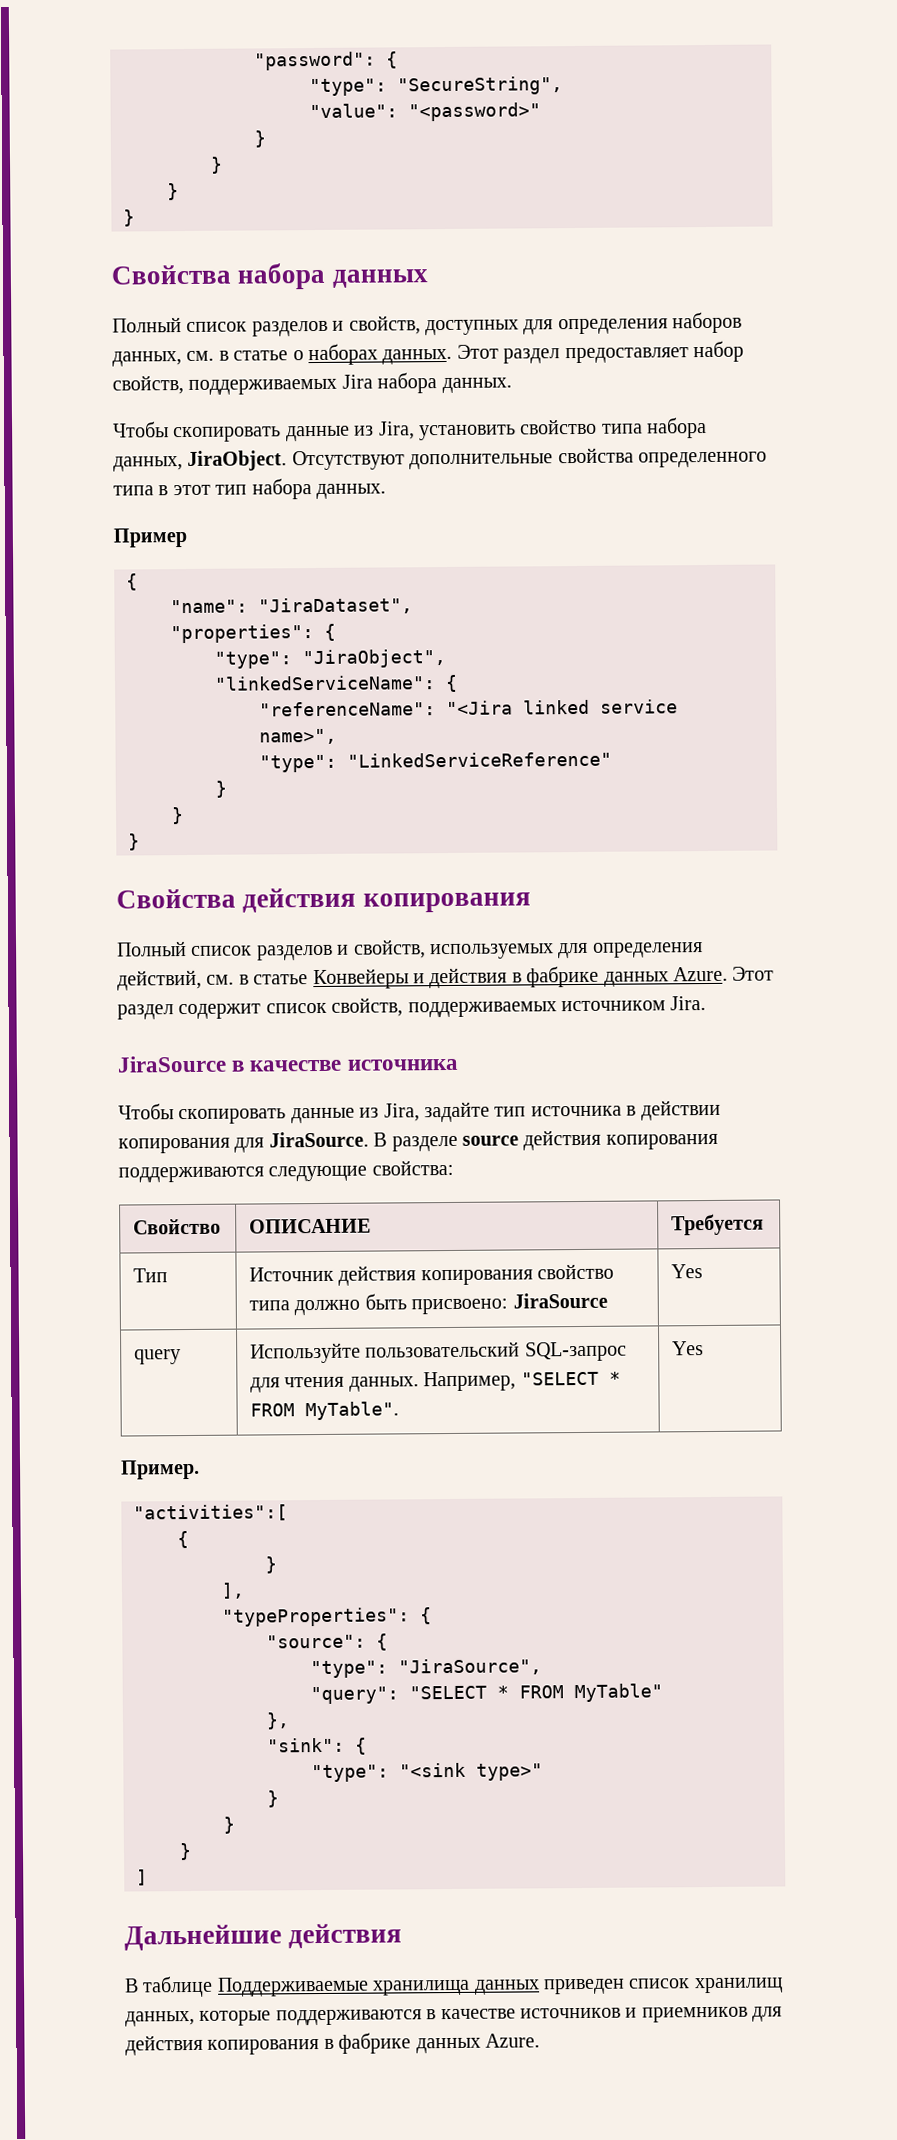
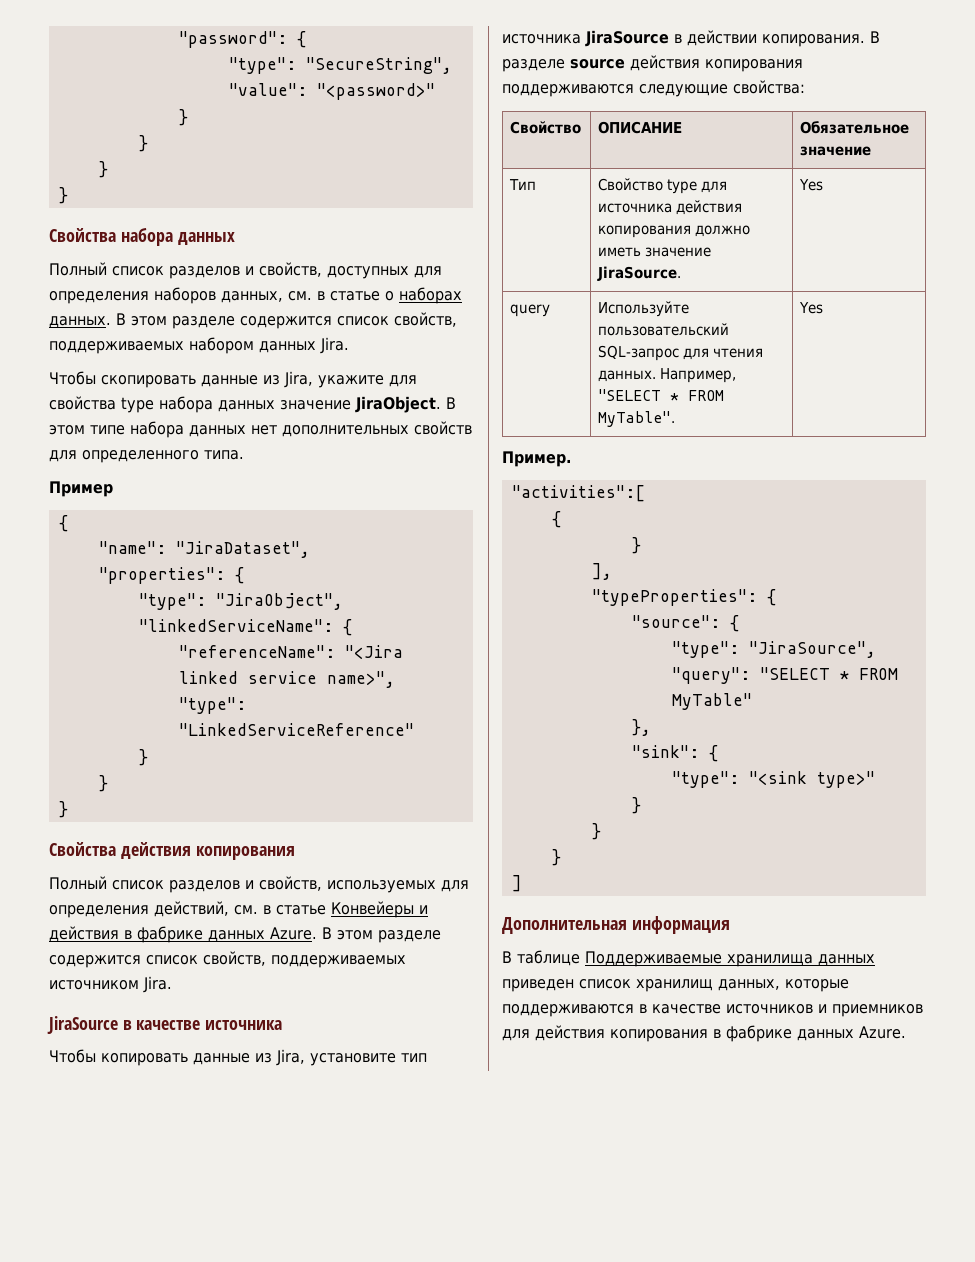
- Этот раздел предоставляет набор свойств, поддерживаемых Jira набора данных.
- Чтобы скопировать данные из Jira, установить свойство типа набора данных, JiraObject. Отсутствуют дополнительные свойства определенного типа в этот тип набора данных.
+ В этом разделе содержится список свойств, поддерживаемых набором данных Jira.
+ Чтобы скопировать данные из Jira, укажите для свойства type набора данных значение JiraObject. В этом типе набора данных нет дополнительных свойств для определенного типа.
- Этот раздел содержит список свойств, поддерживаемых источником Jira.
+ В этом разделе содержится список свойств, поддерживаемых источником Jira.
- Чтобы скопировать данные из Jira, задайте тип источника в действии копирования для JiraSource.
+ Чтобы копировать данные из Jira, установите тип источника JiraSource в действии копирования.
- Свойство | ОПИСАНИЕ | Требуется
+ Свойство | ОПИСАНИЕ | Обязательное значение
- Тип | Источник действия копирования свойство типа должно быть присвоено: JiraSource | Yes
+ Тип | Свойство type для источника действия копирования должно иметь значение JiraSource. | Yes
- Дальнейшие действия
+ Дополнительная информация

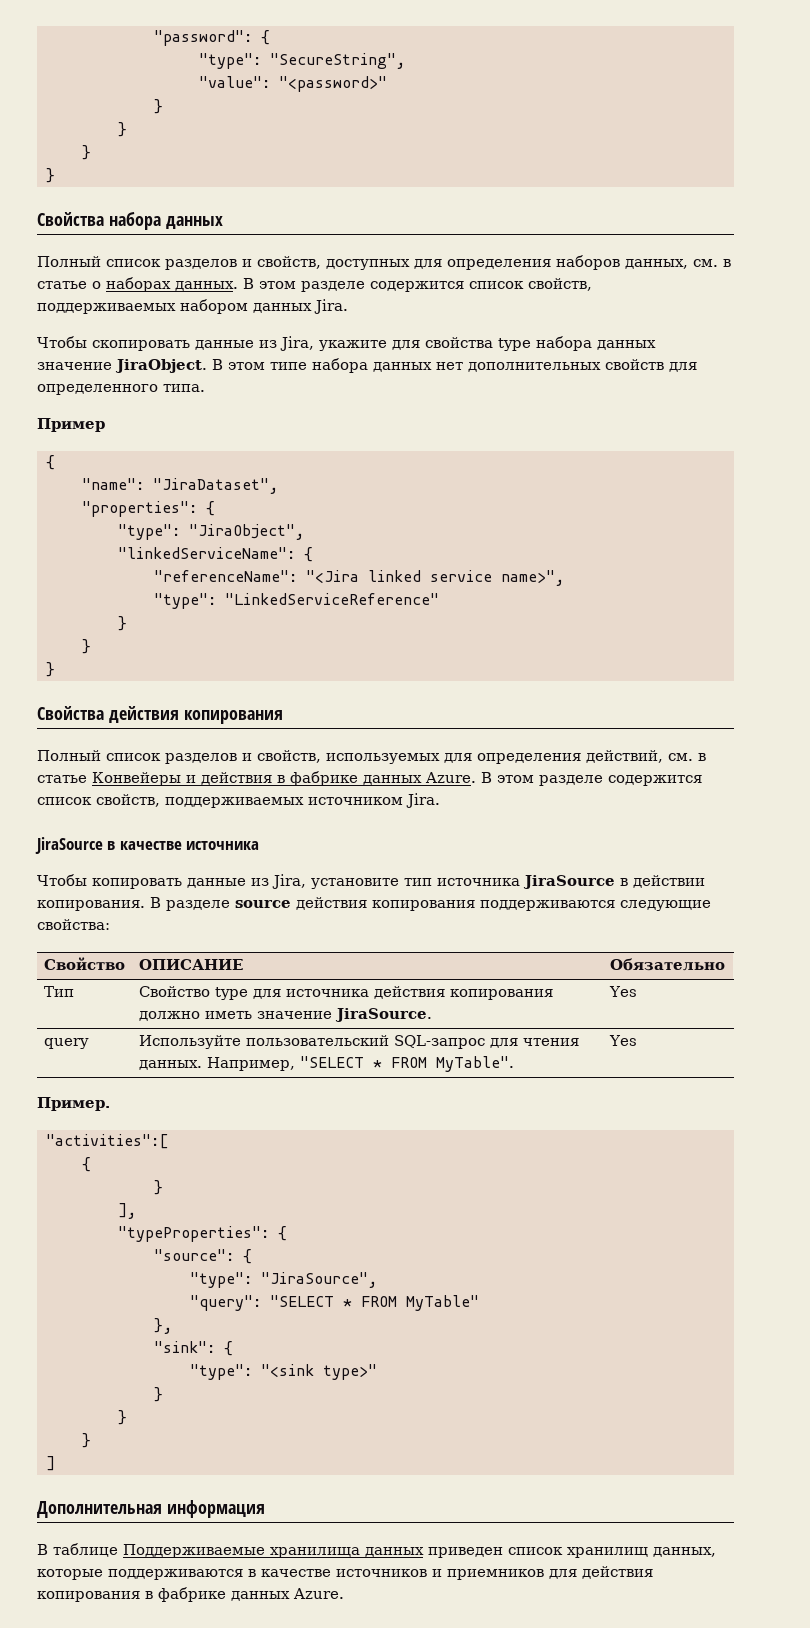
- Свойство | ОПИСАНИЕ | Обязательное значение
+ Свойство | ОПИСАНИЕ | Обязательно

